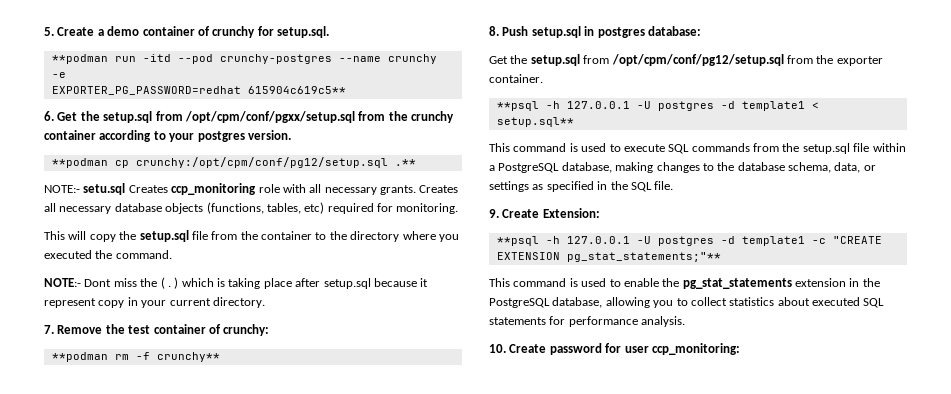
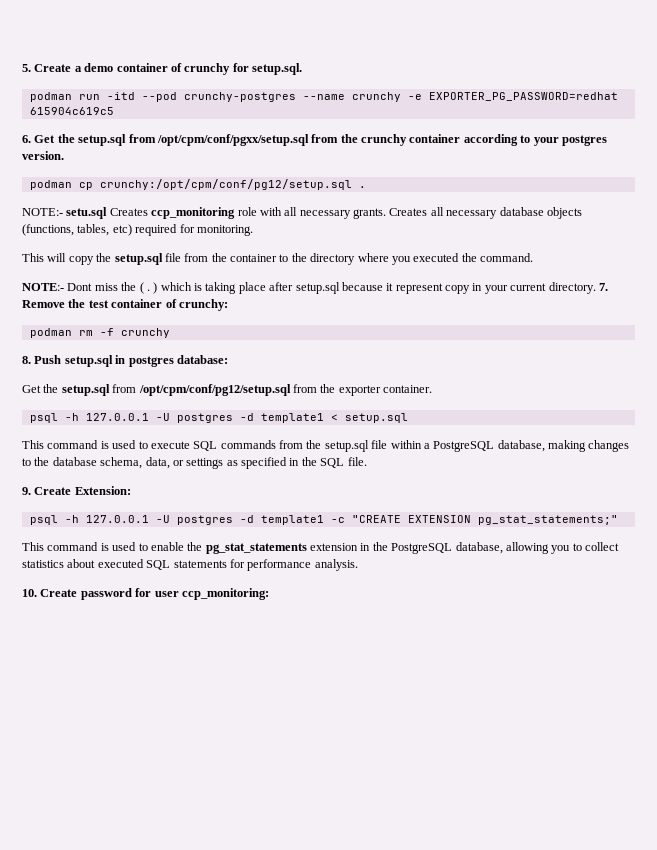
- **podman run -itd --pod crunchy-postgres --name crunchy -e
- EXPORTER_PG_PASSWORD=redhat 615904c619c5**
+ podman run -itd --pod crunchy-postgres --name crunchy -e EXPORTER_PG_PASSWORD=redhat 615904c619c5
- **podman cp crunchy:/opt/cpm/conf/pg12/setup.sql .**
+ podman cp crunchy:/opt/cpm/conf/pg12/setup.sql .
- NOTE:- Dont miss the ( . ) which is taking place after setup.sql because it represent copy in your current directory.
- 7. Remove the test container of crunchy:
+ NOTE:- Dont miss the ( . ) which is taking place after setup.sql because it represent copy in your current directory. 7. Remove the test container of crunchy:
- **podman rm -f crunchy**
+ podman rm -f crunchy
- **psql -h 127.0.0.1 -U postgres -d template1 < setup.sql**
+ psql -h 127.0.0.1 -U postgres -d template1 < setup.sql
- **psql -h 127.0.0.1 -U postgres -d template1 -c "CREATE EXTENSION pg_stat_statements;"**
+ psql -h 127.0.0.1 -U postgres -d template1 -c "CREATE EXTENSION pg_stat_statements;"

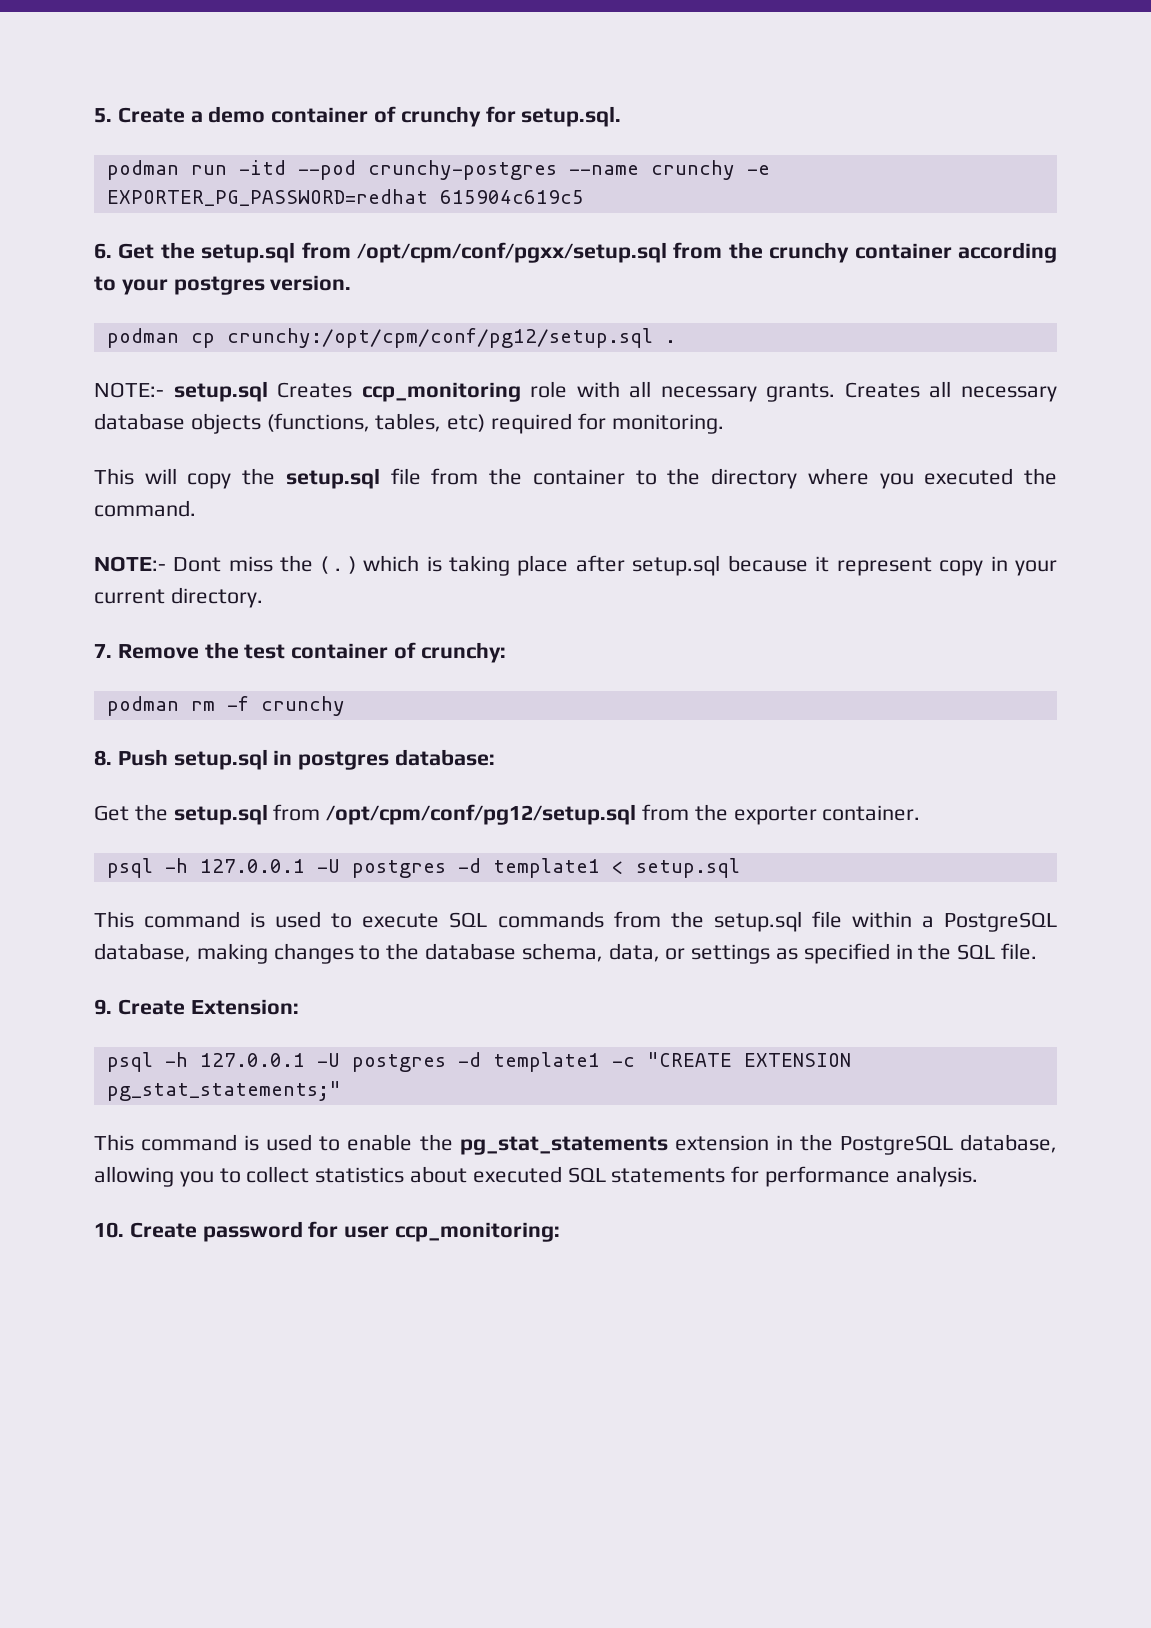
- NOTE:- setu.sql Creates ccp_monitoring role with all necessary grants.
+ NOTE:- setup.sql Creates ccp_monitoring role with all necessary grants.
- NOTE:- Dont miss the ( . ) which is taking place after setup.sql because it represent copy in your current directory. 7. Remove the test container of crunchy:
+ NOTE:- Dont miss the ( . ) which is taking place after setup.sql because it represent copy in your current directory.
+ 7. Remove the test container of crunchy:

